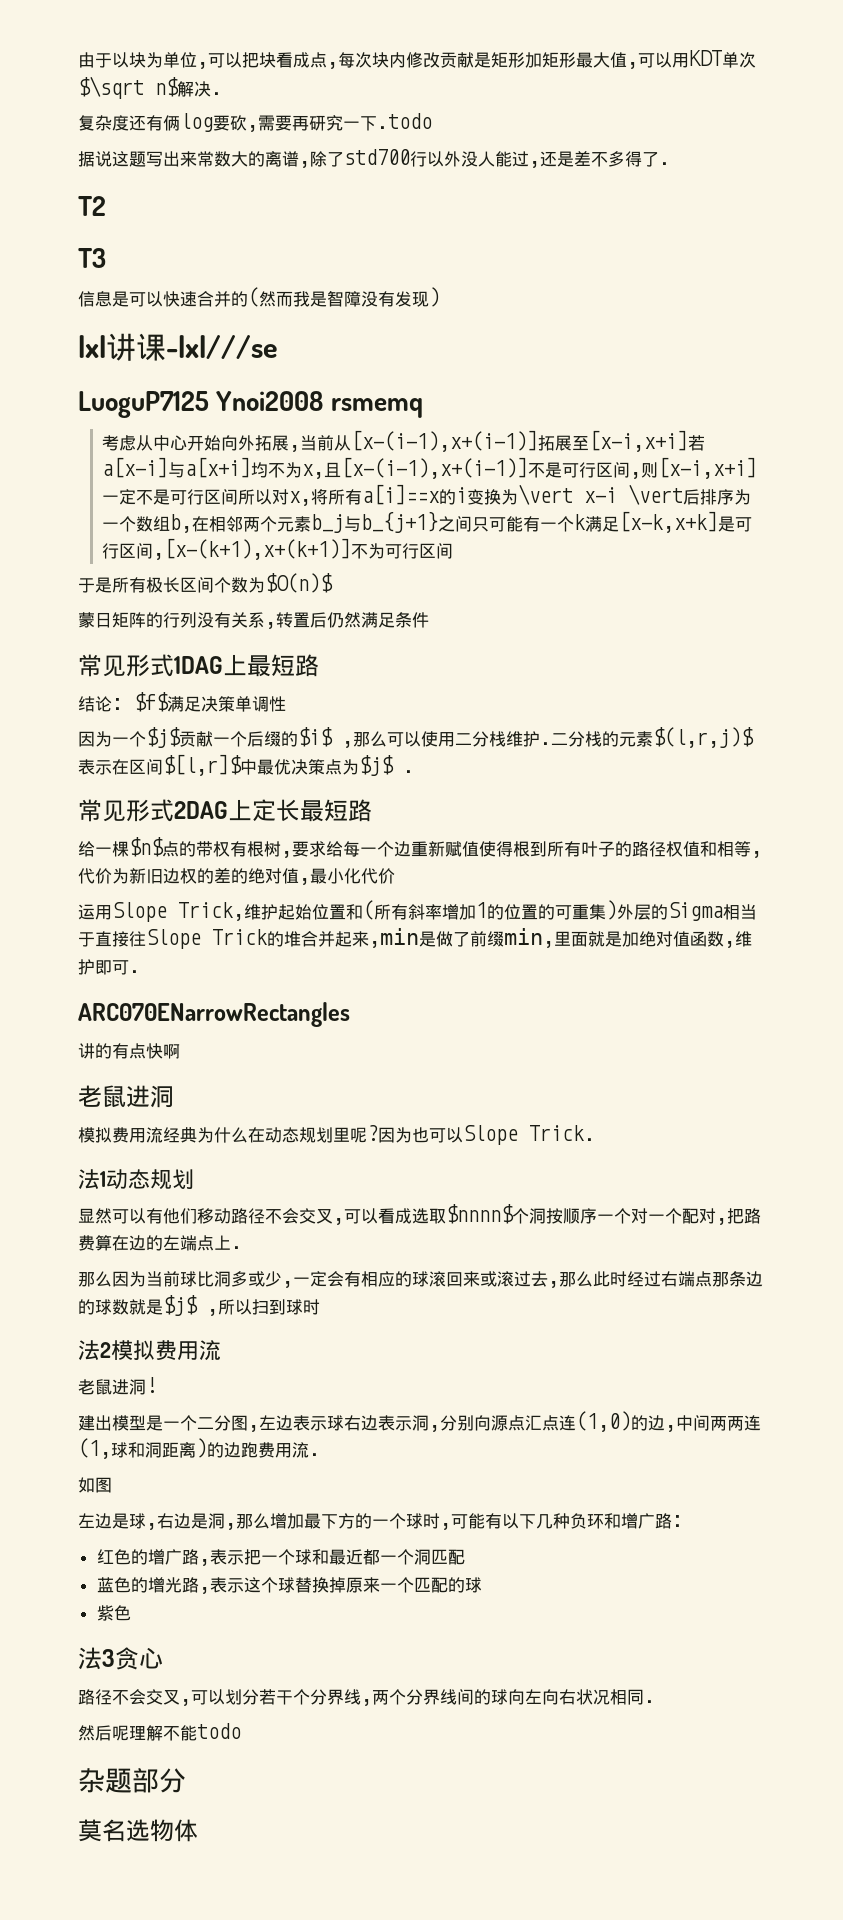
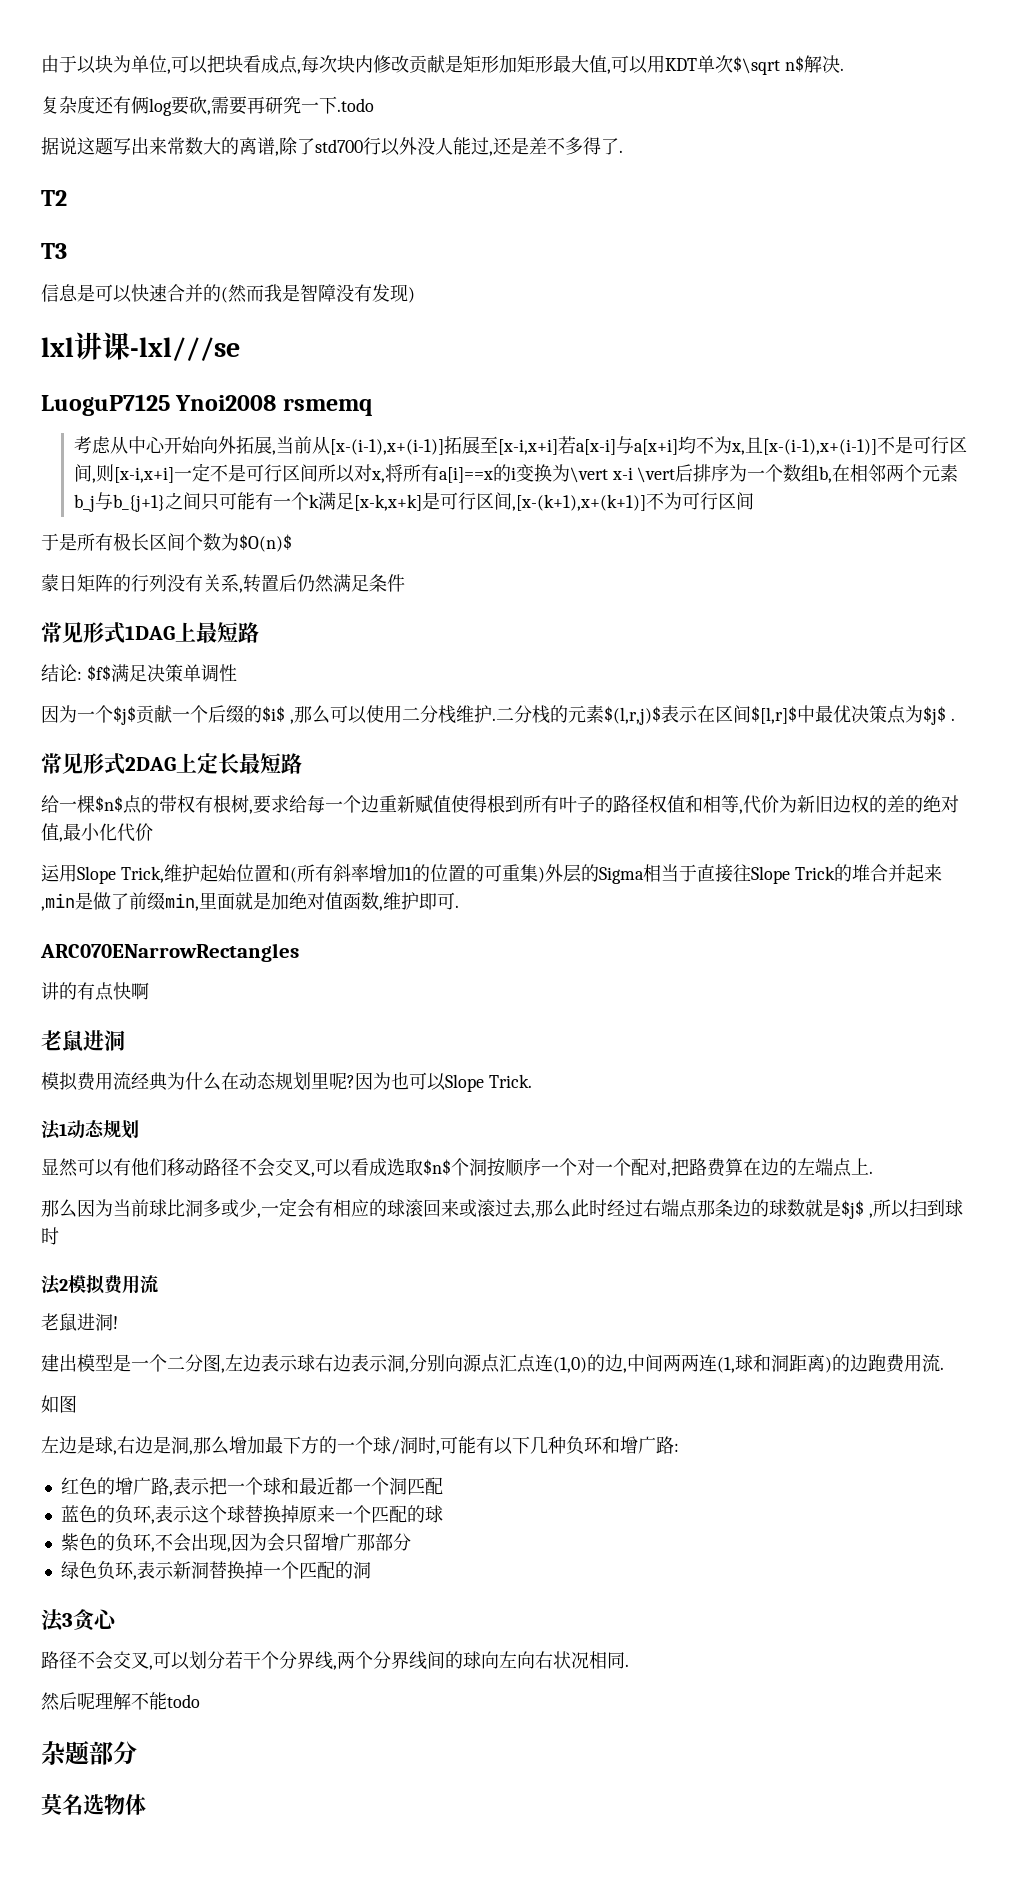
- 显然可以有他们移动路径不会交叉,可以看成选取$nnnn$个洞按顺序一个对一个配对,把路费算在边的左端点上.
+ 显然可以有他们移动路径不会交叉,可以看成选取$n$个洞按顺序一个对一个配对,把路费算在边的左端点上.
- 左边是球,右边是洞,那么增加最下方的一个球时,可能有以下几种负环和增广路:
+ 左边是球,右边是洞,那么增加最下方的一个球/洞时,可能有以下几种负环和增广路:
- 蓝色的增光路,表示这个球替换掉原来一个匹配的球
+ 蓝色的负环,表示这个球替换掉原来一个匹配的球
- 紫色
+ 紫色的负环,不会出现,因为会只留增广那部分
+ 绿色负环,表示新洞替换掉一个匹配的洞

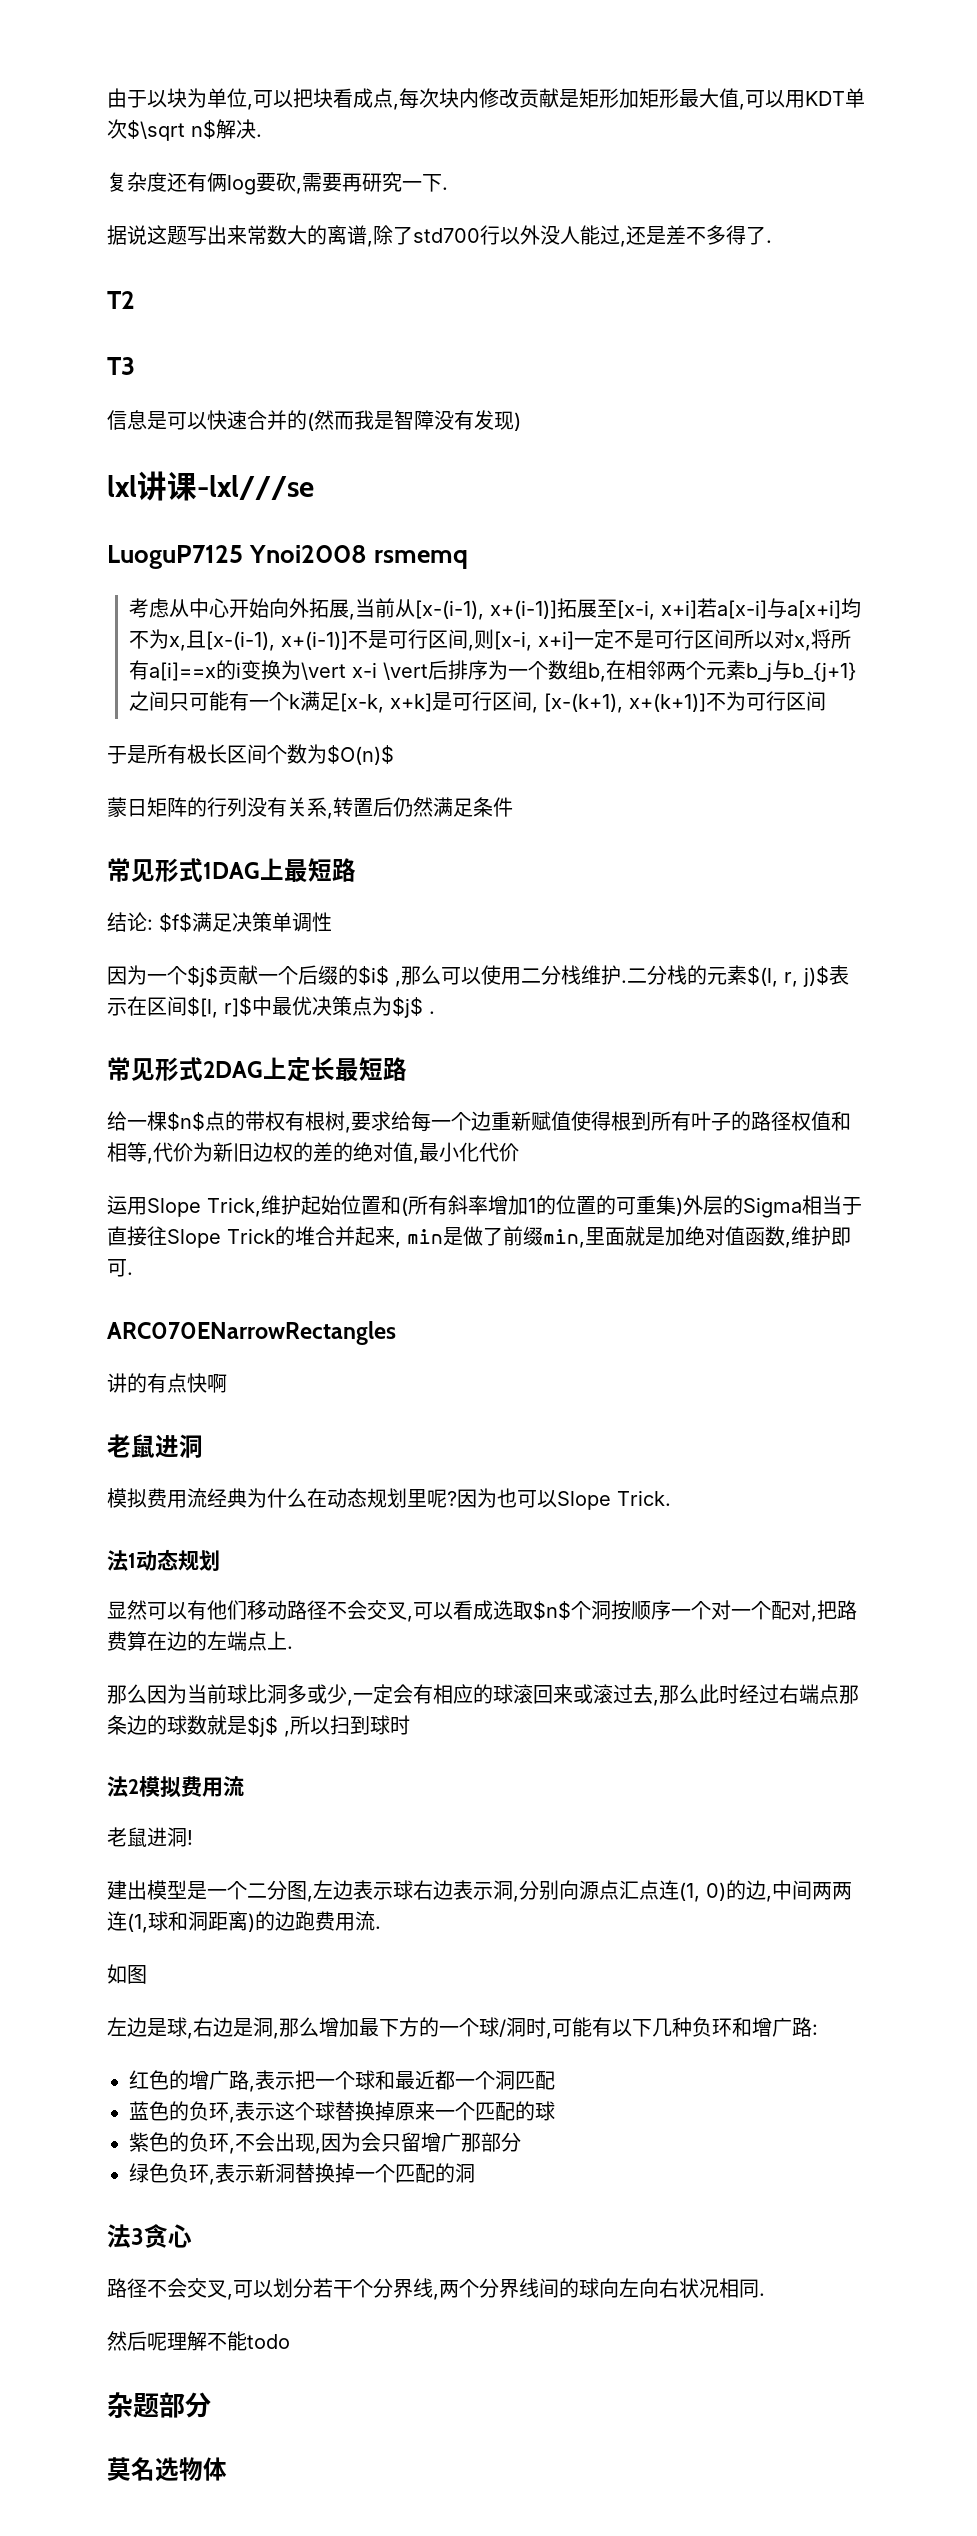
- 复杂度还有俩log要砍,需要再研究一下.todo
+ 复杂度还有俩log要砍,需要再研究一下.
- 考虑从中心开始向外拓展,当前从[x-(i-1),x+(i-1)]拓展至[x-i,x+i]若a[x-i]与a[x+i]均不为x,且[x-(i-1),x+(i-1)]不是可行区间,则[x-i,x+i]一定不是可行区间所以对x,将所有a[i]==x的i变换为\vert x-i \vert后排序为一个数组b,在相邻两个元素b_j与b_{j+1}之间只可能有一个k满足[x-k,x+k]是可行区间,[x-(k+1),x+(k+1)]不为可行区间
+ 考虑从中心开始向外拓展,当前从[x-(i-1), x+(i-1)]拓展至[x-i, x+i]若a[x-i]与a[x+i]均不为x,且[x-(i-1), x+(i-1)]不是可行区间,则[x-i, x+i]一定不是可行区间所以对x,将所有a[i]==x的i变换为\vert x-i \vert后排序为一个数组b,在相邻两个元素b_j与b_{j+1}之间只可能有一个k满足[x-k, x+k]是可行区间, [x-(k+1), x+(k+1)]不为可行区间
- 二分栈的元素$(l,r,j)$表示在区间$[l,r]$中最优决策点为$j$ .
+ 二分栈的元素$(l, r, j)$表示在区间$[l, r]$中最优决策点为$j$ .
- 运用Slope Trick,维护起始位置和(所有斜率增加1的位置的可重集)外层的Sigma相当于直接往Slope Trick的堆合并起来,min是做了前缀min,里面就是加绝对值函数,维护即可.
+ 运用Slope Trick,维护起始位置和(所有斜率增加1的位置的可重集)外层的Sigma相当于直接往Slope Trick的堆合并起来, min是做了前缀min,里面就是加绝对值函数,维护即可.
- 建出模型是一个二分图,左边表示球右边表示洞,分别向源点汇点连(1,0)的边,中间两两连(1,球和洞距离)的边跑费用流.
+ 建出模型是一个二分图,左边表示球右边表示洞,分别向源点汇点连(1, 0)的边,中间两两连(1,球和洞距离)的边跑费用流.

